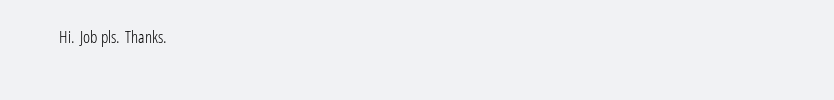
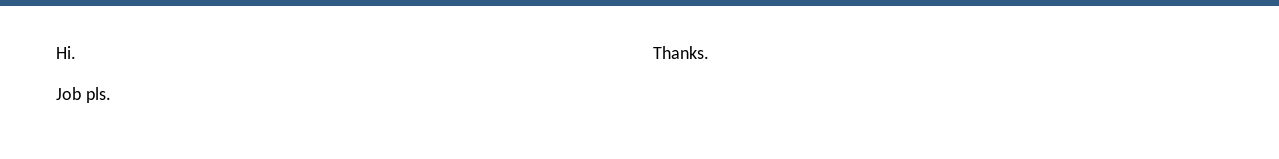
- Hi. Job pls. Thanks.
+ Hi.
+ Job pls.
+ Thanks.

